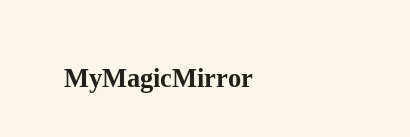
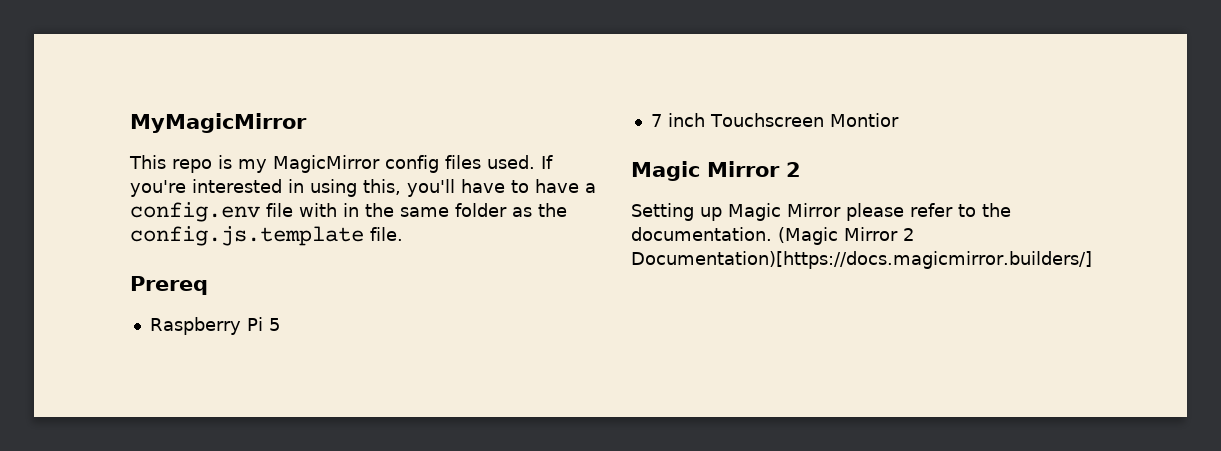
+ This repo is my MagicMirror config files used. If you're interested in using this, you'll have to have a config.env file with in the same folder as the config.js.template file.
+ Prereq
+ Raspberry Pi 5
+ 7 inch Touchscreen Montior
+ Magic Mirror 2
+ Setting up Magic Mirror please refer to the documentation. (Magic Mirror 2 Documentation)[https://docs.magicmirror.builders/]

